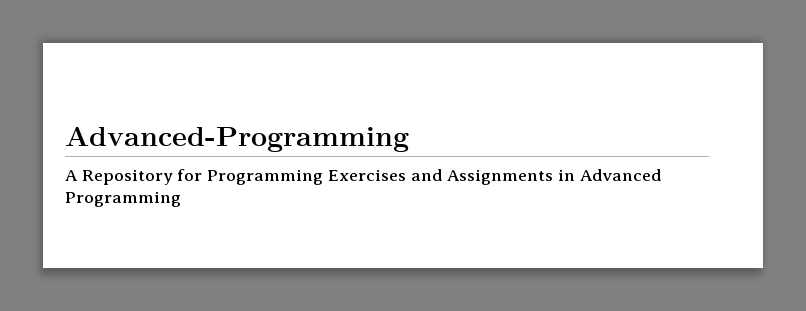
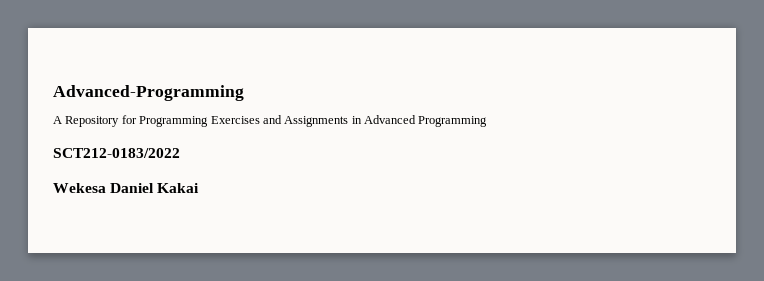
+ SCT212-0183/2022
+ Wekesa Daniel Kakai

